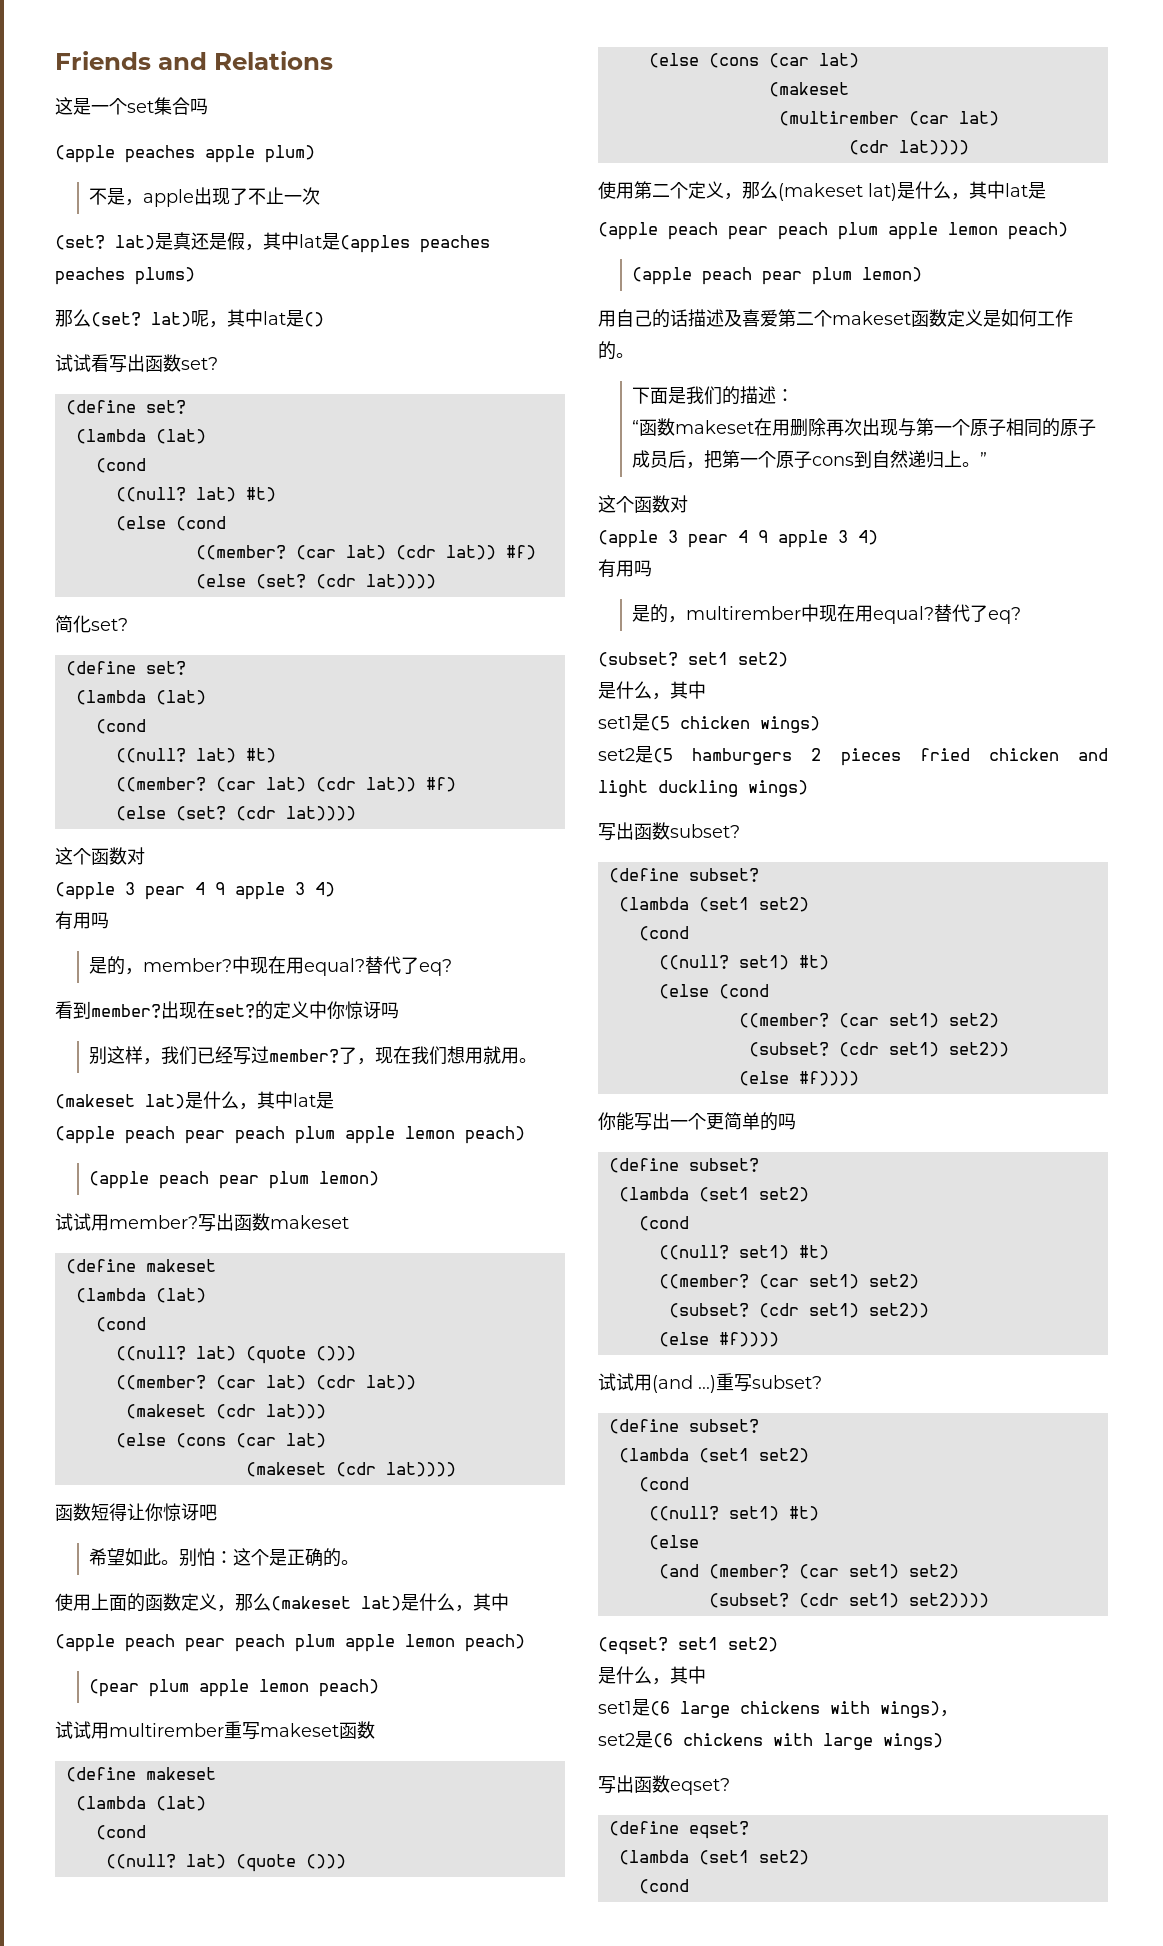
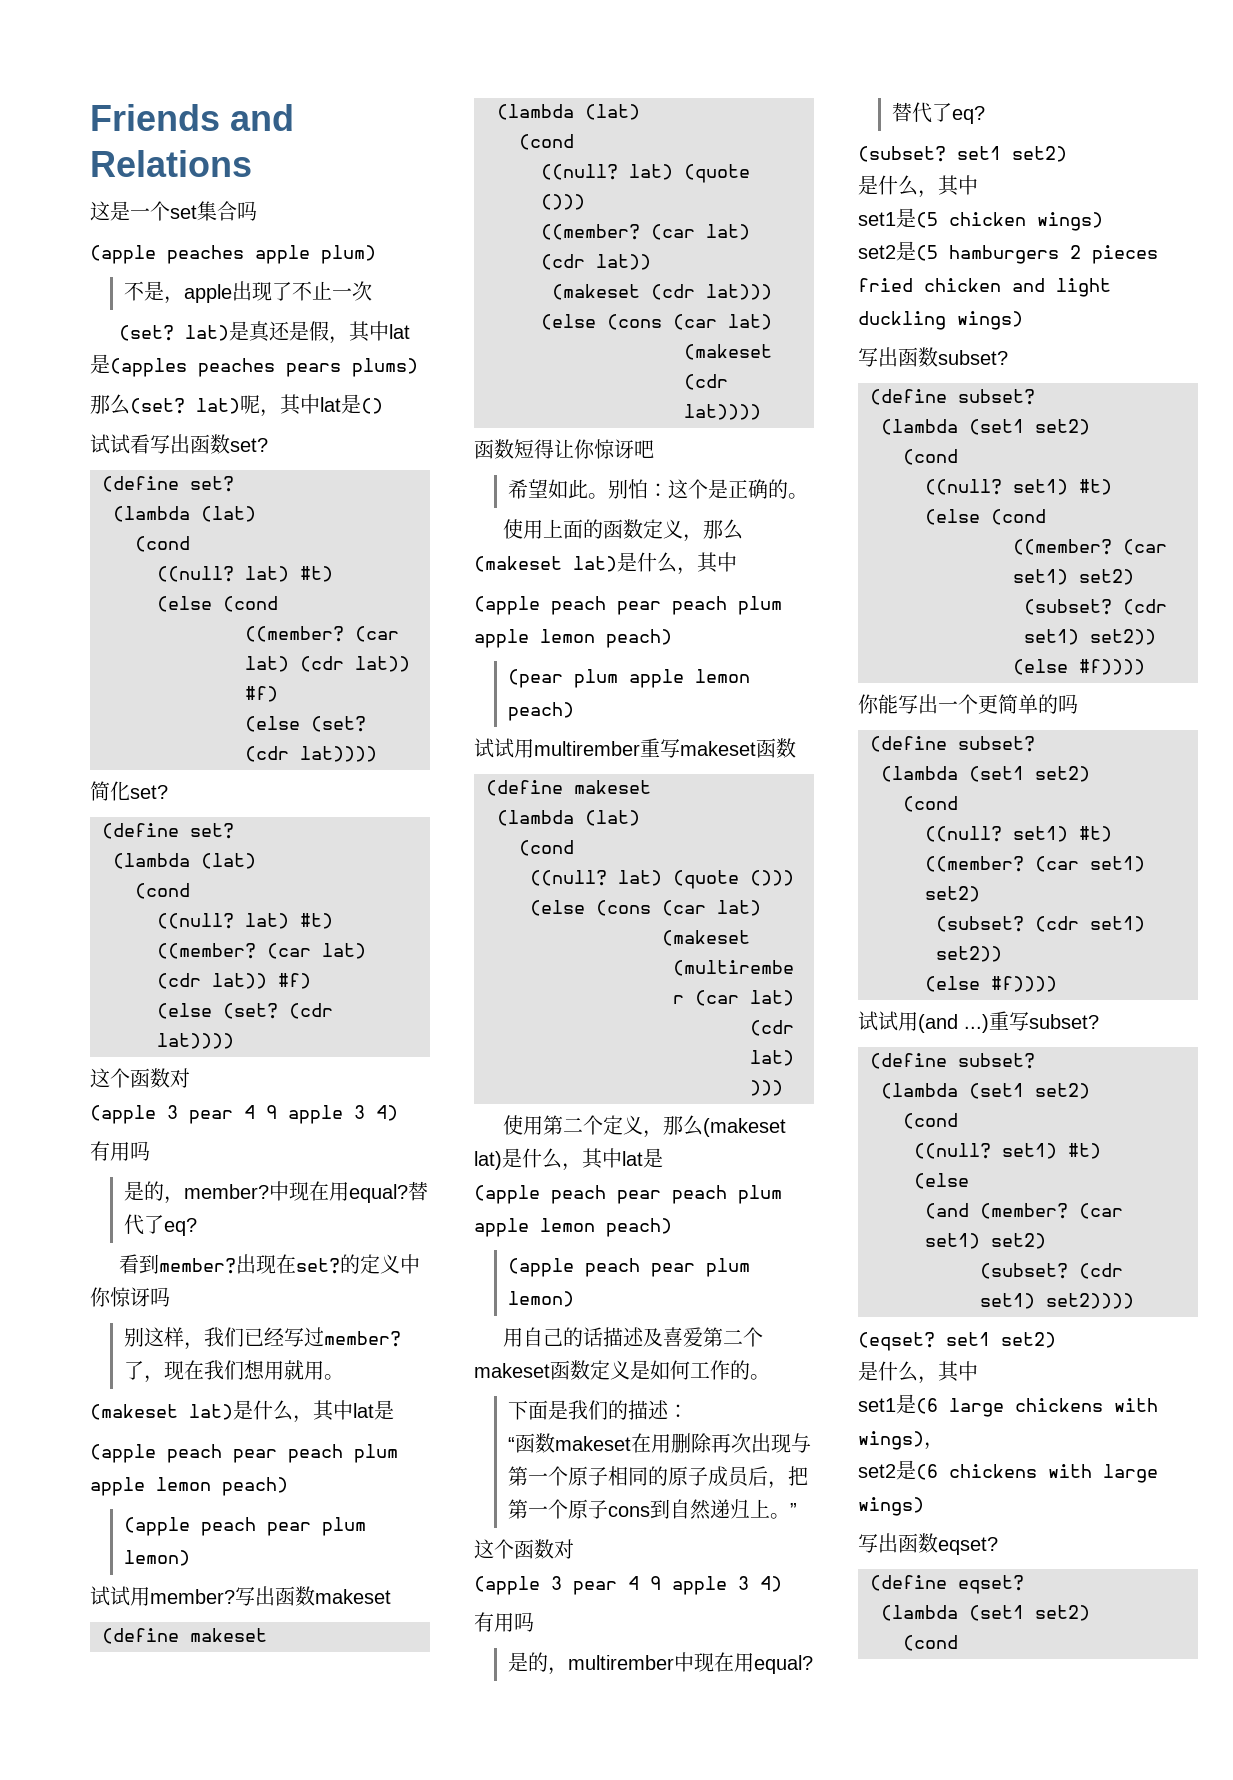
- (set? lat)是真还是假，其中lat是(apples peaches peaches plums)
+ (set? lat)是真还是假，其中lat是(apples peaches pears plums)

